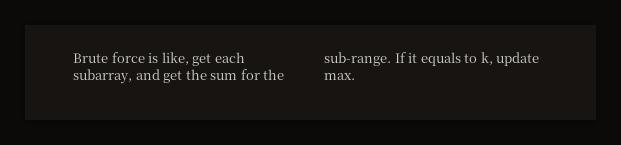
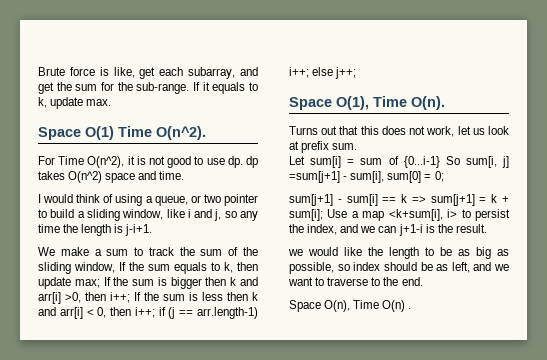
+ Space O(1) Time O(n^2).
+ For Time O(n^2), it is not good to use dp. dp takes O(n^2) space and time.
+ I would think of using a queue, or two pointer to build a sliding window, like i and j, so any time the length is j-i+1.
+ We make a sum to track the sum of the sliding window, If the sum equals to k, then update max; If the sum is bigger then k and arr[i] >0, then i++; If the sum is less then k and arr[i] < 0, then i++; if (j == arr.length-1) i++; else j++;
+ Space O(1), Time O(n).
+ Turns out that this does not work, let us look at prefix sum.
+ Let sum[i] = sum of {0...i-1} So sum[i, j] =sum[j+1] - sum[i], sum[0] = 0;
+ sum[j+1] - sum[i] == k => sum[j+1] = k + sum[i]; Use a map <k+sum[i], i> to persist the index, and we can j+1-i is the result.
+ we would like the length to be as big as possible, so index should be as left, and we want to traverse to the end.
+ Space O(n), Time O(n) .

